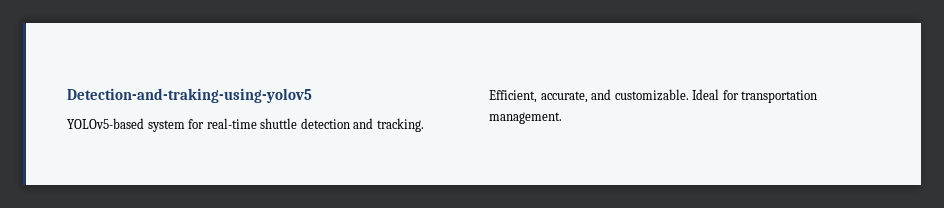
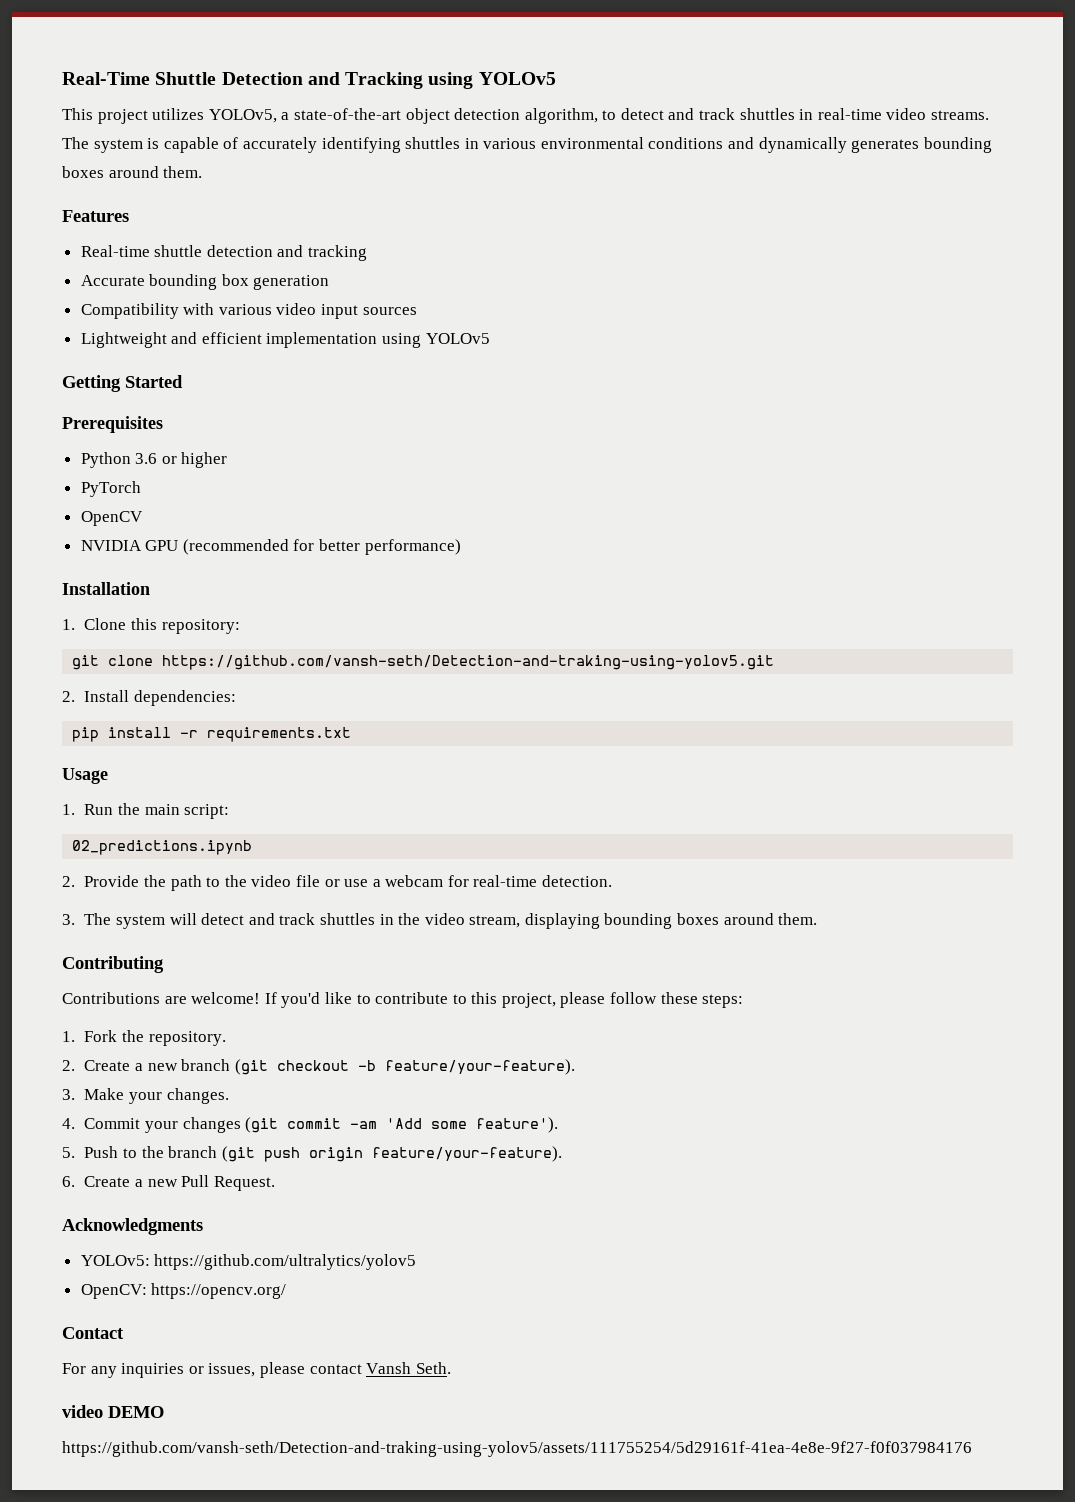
- Detection-and-traking-using-yolov5
- YOLOv5-based system for real-time shuttle detection and tracking. Efficient, accurate, and customizable. Ideal for transportation management.
+ Real-Time Shuttle Detection and Tracking using YOLOv5
+ This project utilizes YOLOv5, a state-of-the-art object detection algorithm, to detect and track shuttles in real-time video streams. The system is capable of accurately identifying shuttles in various environmental conditions and dynamically generates bounding boxes around them.
+ Features
+ Real-time shuttle detection and tracking
+ Accurate bounding box generation
+ Compatibility with various video input sources
+ Lightweight and efficient implementation using YOLOv5
+ Getting Started
+ Prerequisites
+ Python 3.6 or higher
+ PyTorch
+ OpenCV
+ NVIDIA GPU (recommended for better performance)
+ Installation
+ 1. Clone this repository:
+ git clone https://github.com/vansh-seth/Detection-and-traking-using-yolov5.git
+ 2. Install dependencies:
+ pip install -r requirements.txt
+ Usage
+ 1. Run the main script:
+ 02_predictions.ipynb
+ 2. Provide the path to the video file or use a webcam for real-time detection.
+ 3. The system will detect and track shuttles in the video stream, displaying bounding boxes around them.
+ Contributing
+ Contributions are welcome! If you'd like to contribute to this project, please follow these steps:
+ 1. Fork the repository.
+ 2. Create a new branch (git checkout -b feature/your-feature).
+ 3. Make your changes.
+ 4. Commit your changes (git commit -am 'Add some feature').
+ 5. Push to the branch (git push origin feature/your-feature).
+ 6. Create a new Pull Request.
+ Acknowledgments
+ YOLOv5: https://github.com/ultralytics/yolov5
+ OpenCV: https://opencv.org/
+ Contact
+ For any inquiries or issues, please contact Vansh Seth.
+ video DEMO
+ https://github.com/vansh-seth/Detection-and-traking-using-yolov5/assets/111755254/5d29161f-41ea-4e8e-9f27-f0f037984176

